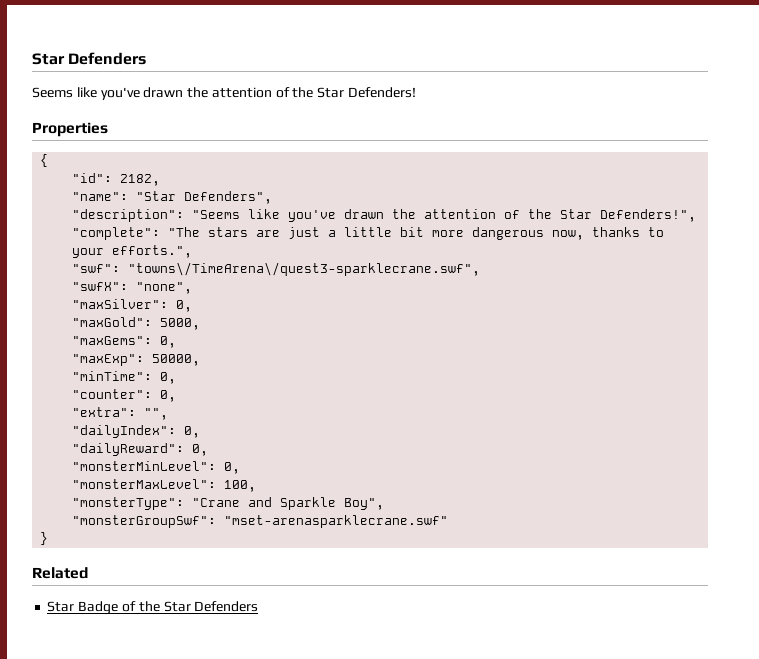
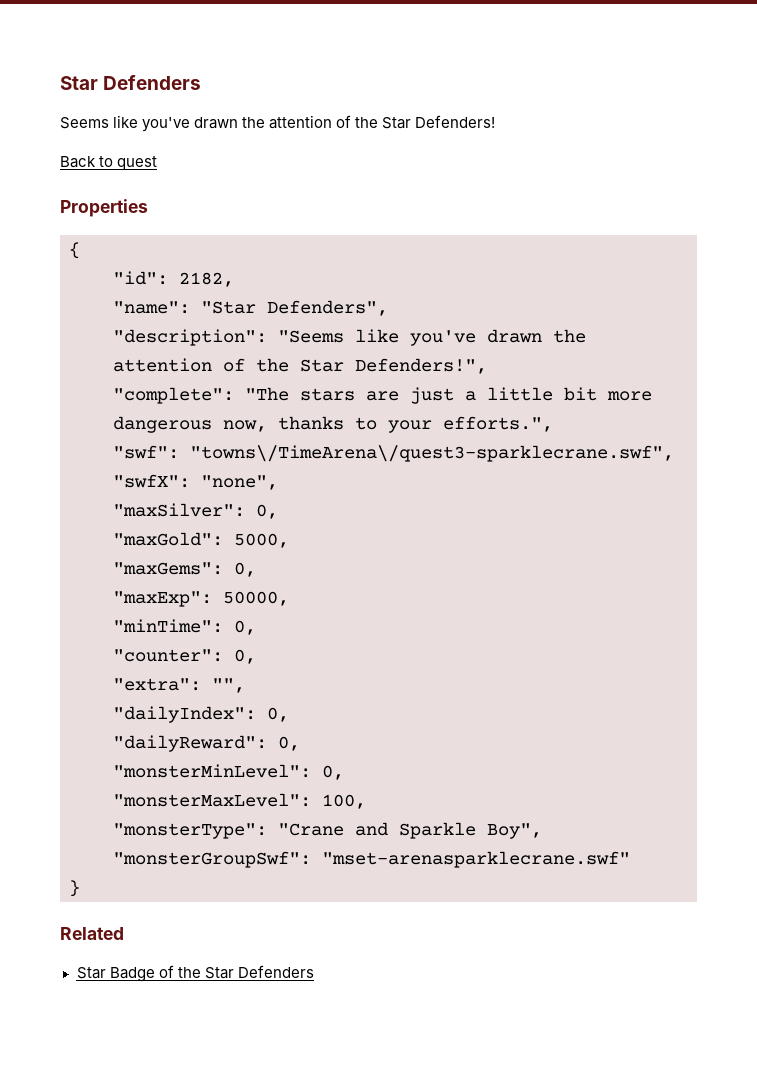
+ Back to quest

